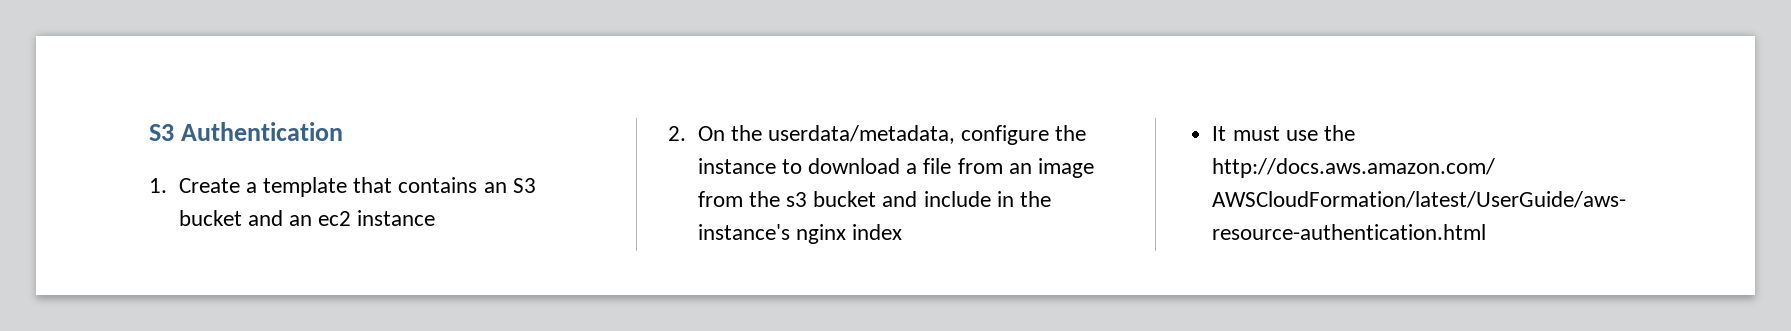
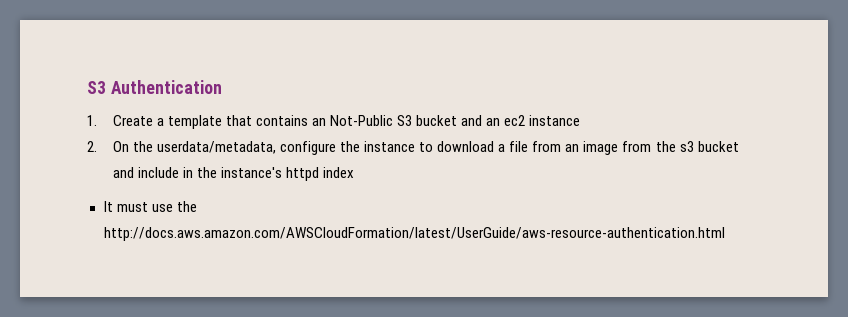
- 1. Create a template that contains an S3 bucket and an ec2 instance
+ 1. Create a template that contains an Not-Public S3 bucket and an ec2 instance
- 2. On the userdata/metadata, configure the instance to download a file from an image from the s3 bucket and include in the instance's nginx index
+ 2. On the userdata/metadata, configure the instance to download a file from an image from the s3 bucket and include in the instance's httpd index

